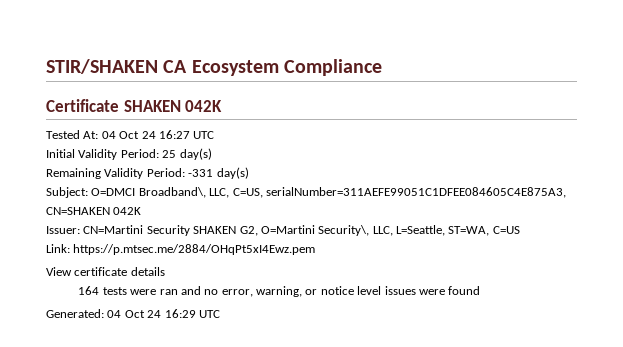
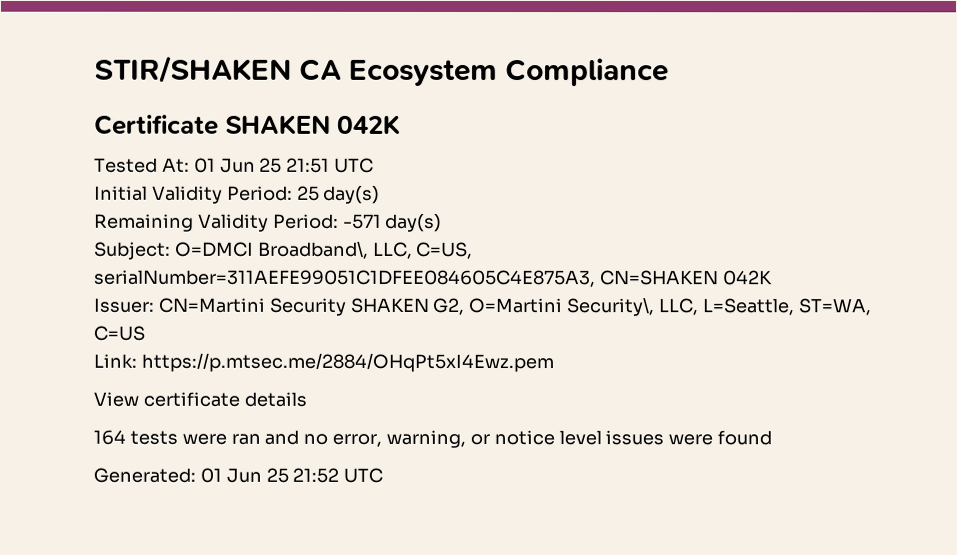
- Tested At: 04 Oct 24 16:27 UTC
+ Tested At: 01 Jun 25 21:51 UTC
- Remaining Validity Period: -331 day(s)
+ Remaining Validity Period: -571 day(s)
- Generated: 04 Oct 24 16:29 UTC
+ Generated: 01 Jun 25 21:52 UTC

